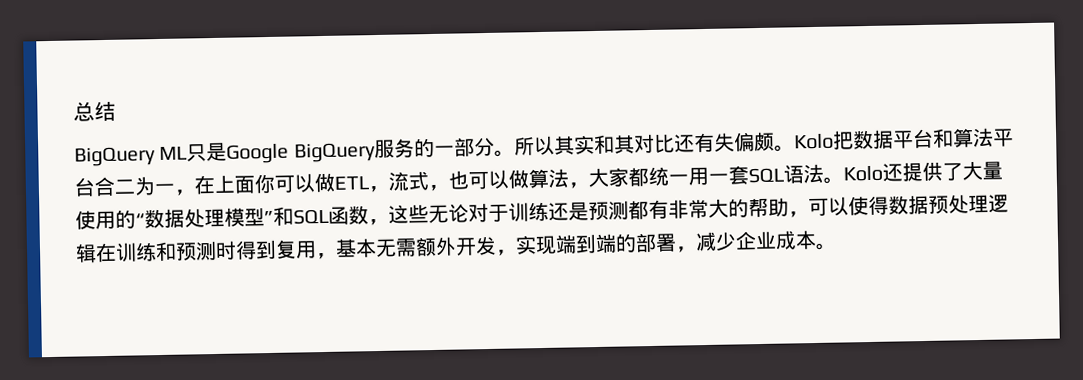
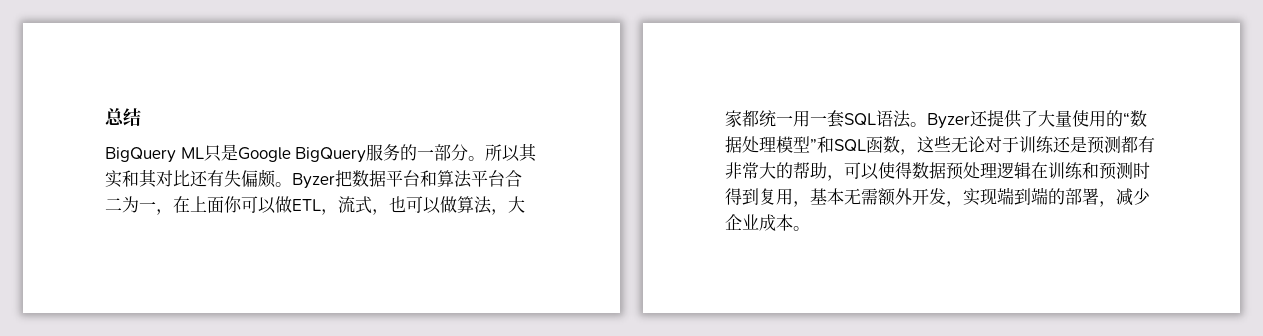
- Kolo把数据平台和算法平台合二为一，在上面你可以做ETL，流式，也可以做算法，大家都统一用一套SQL语法。
+ Byzer把数据平台和算法平台合二为一，在上面你可以做ETL，流式，也可以做算法，大家都统一用一套SQL语法。
- Kolo还提供了大量使用的“数据处理模型”和SQL函数，这些无论对于训练还是预测都有非常大的帮助，可以使得数据预处理逻辑在训练和预测时得到复用，基本无需额外开发，实现端到端的部署，减少企业成本。
+ Byzer还提供了大量使用的“数据处理模型”和SQL函数，这些无论对于训练还是预测都有非常大的帮助，可以使得数据预处理逻辑在训练和预测时得到复用，基本无需额外开发，实现端到端的部署，减少企业成本。

